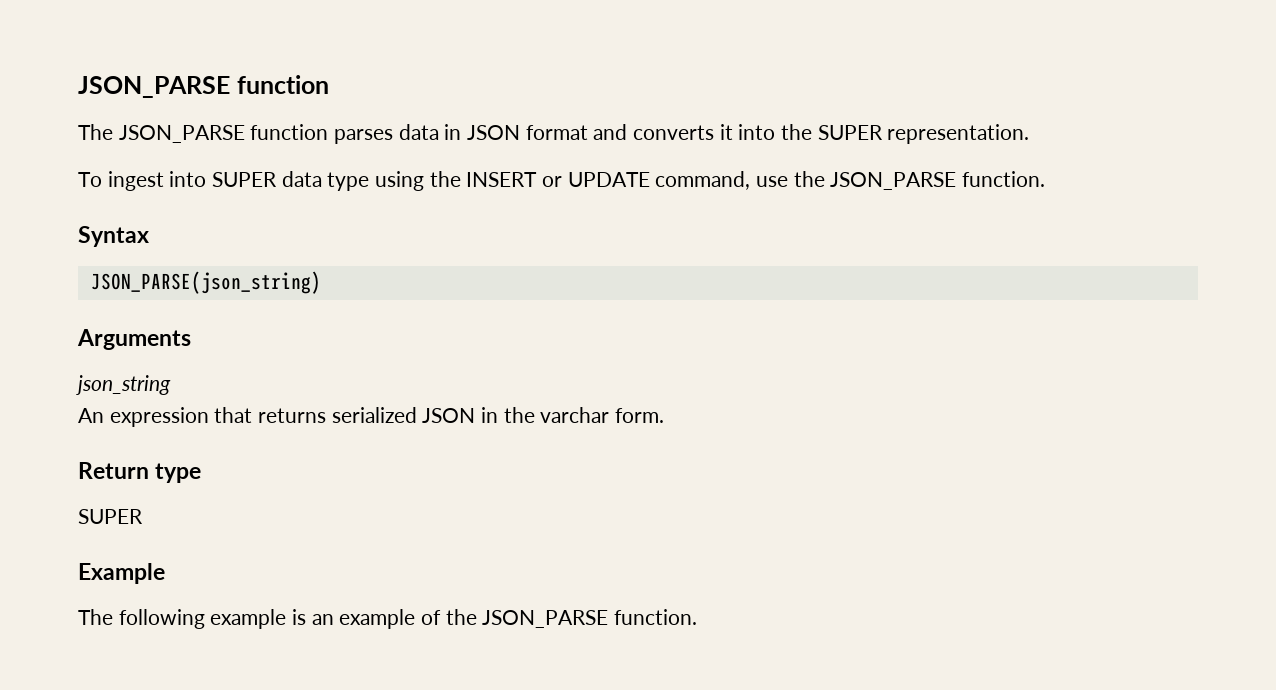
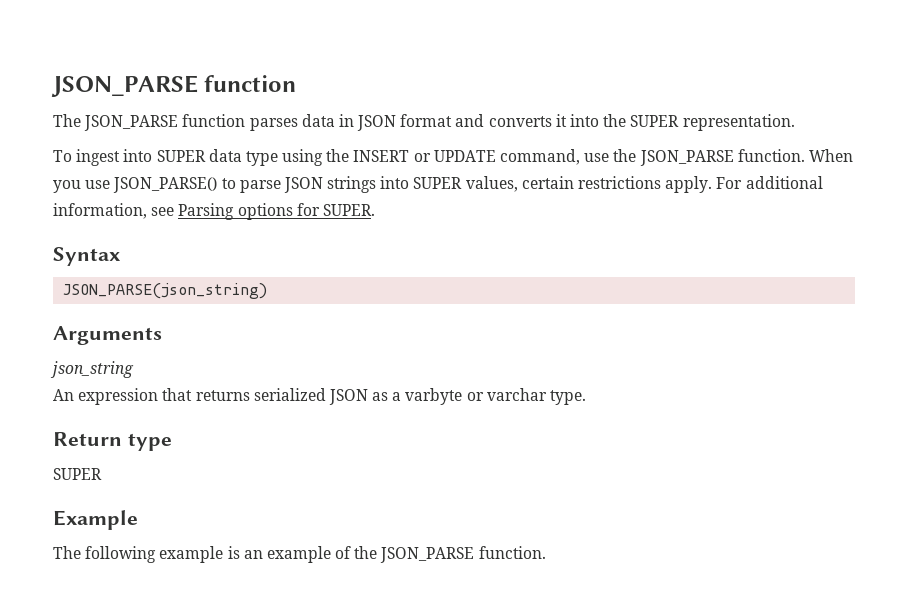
+ When you use JSON_PARSE() to parse JSON strings into SUPER values, certain restrictions apply. For additional information, see Parsing options for SUPER.
- An expression that returns serialized JSON in the varchar form.
+ An expression that returns serialized JSON as a varbyte or varchar type.

